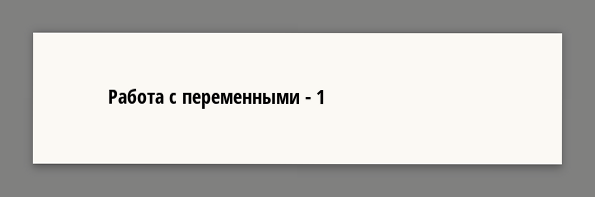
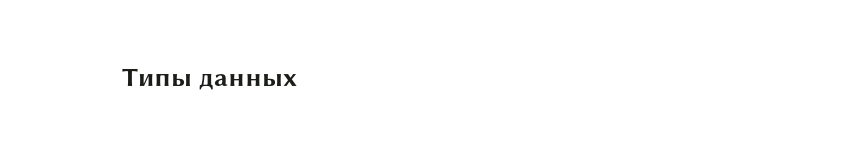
- Работа с переменными - 1
+ Типы данных

